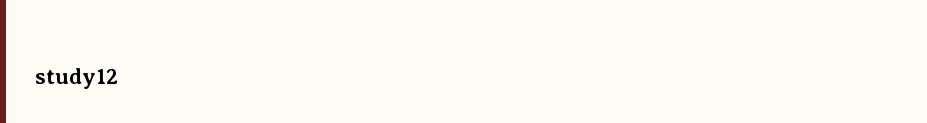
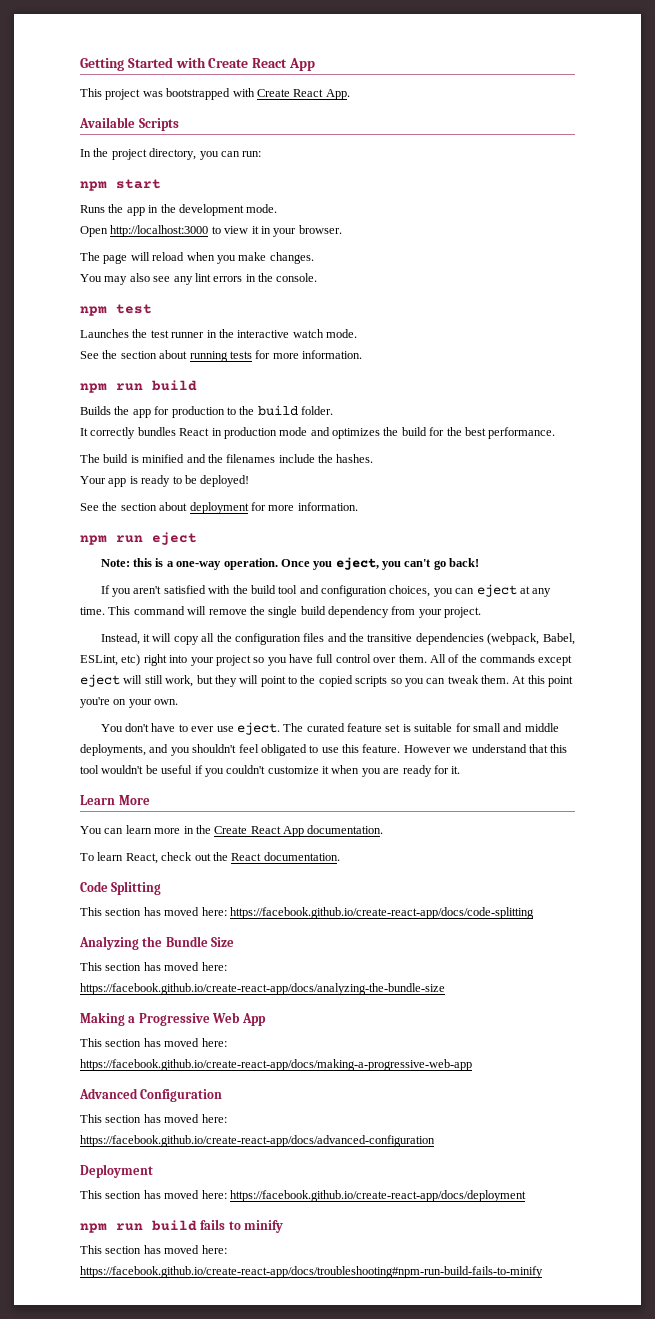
- study12
+ Getting Started with Create React App
+ This project was bootstrapped with Create React App.
+ Available Scripts
+ In the project directory, you can run:
+ npm start
+ Runs the app in the development mode.
+ Open http://localhost:3000 to view it in your browser.
+ The page will reload when you make changes.
+ You may also see any lint errors in the console.
+ npm test
+ Launches the test runner in the interactive watch mode.
+ See the section about running tests for more information.
+ npm run build
+ Builds the app for production to the build folder.
+ It correctly bundles React in production mode and optimizes the build for the best performance.
+ The build is minified and the filenames include the hashes.
+ Your app is ready to be deployed!
+ See the section about deployment for more information.
+ npm run eject
+ Note: this is a one-way operation. Once you eject, you can't go back!
+ If you aren't satisfied with the build tool and configuration choices, you can eject at any time. This command will remove the single build dependency from your project.
+ Instead, it will copy all the configuration files and the transitive dependencies (webpack, Babel, ESLint, etc) right into your project so you have full control over them. All of the commands except eject will still work, but they will point to the copied scripts so you can tweak them. At this point you're on your own.
+ You don't have to ever use eject. The curated feature set is suitable for small and middle deployments, and you shouldn't feel obligated to use this feature. However we understand that this tool wouldn't be useful if you couldn't customize it when you are ready for it.
+ Learn More
+ You can learn more in the Create React App documentation.
+ To learn React, check out the React documentation.
+ Code Splitting
+ This section has moved here: https://facebook.github.io/create-react-app/docs/code-splitting
+ Analyzing the Bundle Size
+ This section has moved here: https://facebook.github.io/create-react-app/docs/analyzing-the-bundle-size
+ Making a Progressive Web App
+ This section has moved here: https://facebook.github.io/create-react-app/docs/making-a-progressive-web-app
+ Advanced Configuration
+ This section has moved here: https://facebook.github.io/create-react-app/docs/advanced-configuration
+ Deployment
+ This section has moved here: https://facebook.github.io/create-react-app/docs/deployment
+ npm run build fails to minify
+ This section has moved here: https://facebook.github.io/create-react-app/docs/troubleshooting#npm-run-build-fails-to-minify

